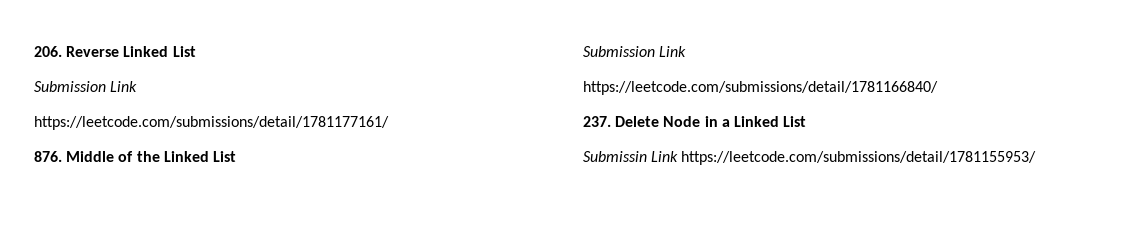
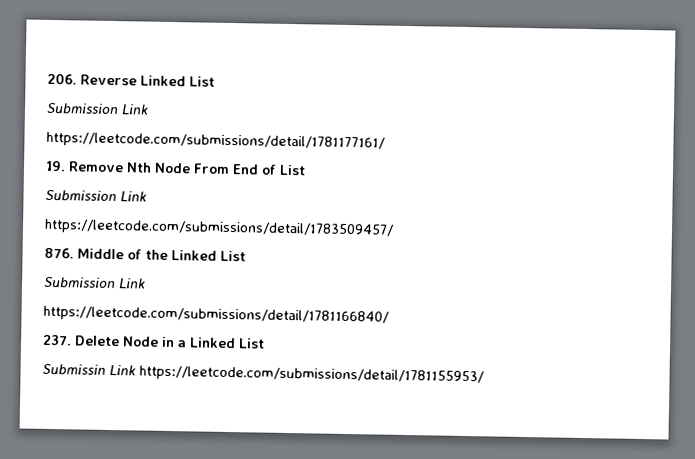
+ 19. Remove Nth Node From End of List
+ Submission Link
+ https://leetcode.com/submissions/detail/1783509457/

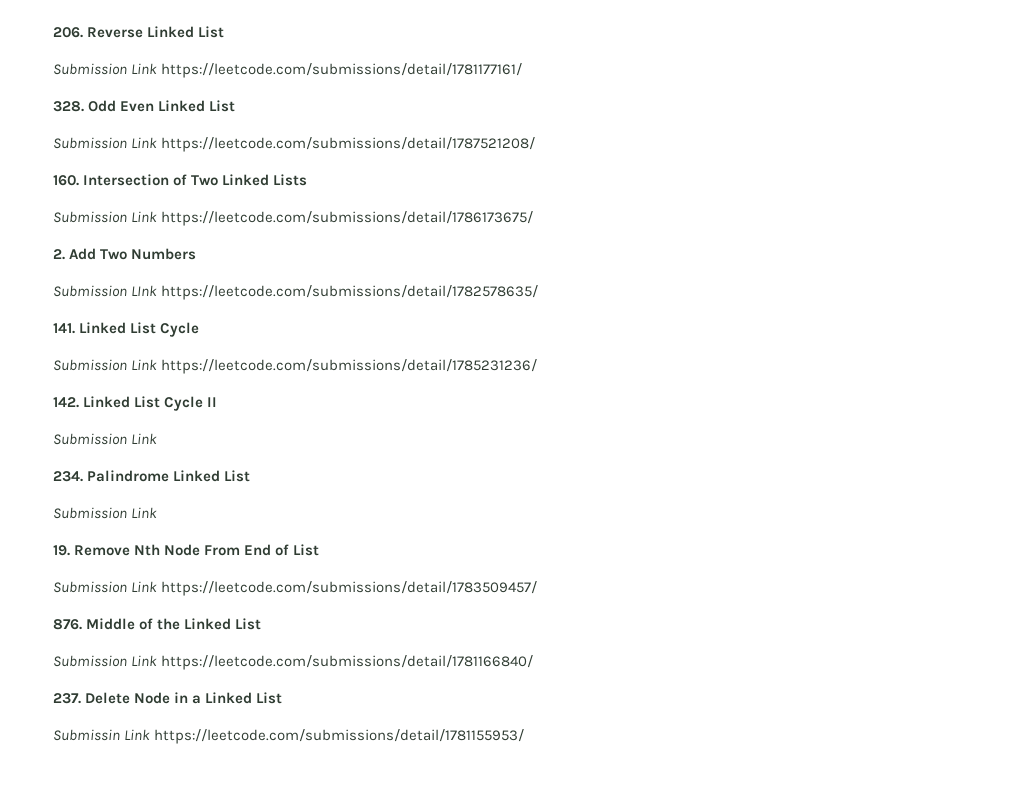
  206. Reverse Linked List
+ Submission Link https://leetcode.com/submissions/detail/1781177161/
+ 328. Odd Even Linked List
+ Submission Link https://leetcode.com/submissions/detail/1787521208/
+ 160. Intersection of Two Linked Lists
+ Submission Link https://leetcode.com/submissions/detail/1786173675/
+ 2. Add Two Numbers
+ Submission LInk https://leetcode.com/submissions/detail/1782578635/
+ 141. Linked List Cycle
+ Submission Link https://leetcode.com/submissions/detail/1785231236/
+ 142. Linked List Cycle II
  Submission Link
- https://leetcode.com/submissions/detail/1781177161/
+ 234. Palindrome Linked List
+ Submission Link
  19. Remove Nth Node From End of List
- Submission Link
- https://leetcode.com/submissions/detail/1783509457/
+ Submission Link https://leetcode.com/submissions/detail/1783509457/
  876. Middle of the Linked List
- Submission Link
- https://leetcode.com/submissions/detail/1781166840/
+ Submission Link https://leetcode.com/submissions/detail/1781166840/

